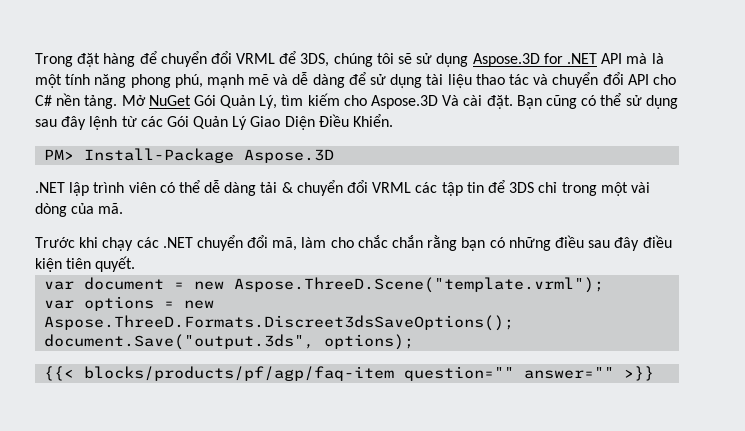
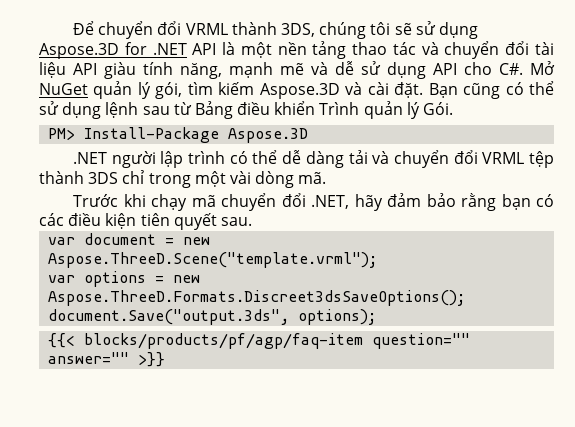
- Trong đặt hàng để chuyển đổi VRML để 3DS, chúng tôi sẽ sử dụng Aspose.3D for .NET API mà là một tính năng phong phú, mạnh mẽ và dễ dàng để sử dụng tài liệu thao tác và chuyển đổi API cho C# nền tảng. Mở NuGet Gói Quản Lý, tìm kiếm cho Aspose.3D Và cài đặt.
+ Để chuyển đổi VRML thành 3DS, chúng tôi sẽ sử dụng Aspose.3D for .NET API là một nền tảng thao tác và chuyển đổi tài liệu API giàu tính năng, mạnh mẽ và dễ sử dụng API cho C#. Mở NuGet quản lý gói, tìm kiếm Aspose.3D và cài đặt.
- Bạn cũng có thể sử dụng sau đây lệnh từ các Gói Quản Lý Giao Diện Điều Khiển.
+ Bạn cũng có thể sử dụng lệnh sau từ Bảng điều khiển Trình quản lý Gói.
- .NET lập trình viên có thể dễ dàng tải & chuyển đổi VRML các tập tin để 3DS chỉ trong một vài dòng của mã.
+ .NET người lập trình có thể dễ dàng tải và chuyển đổi VRML tệp thành 3DS chỉ trong một vài dòng mã.
- Trước khi chạy các .NET chuyển đổi mã, làm cho chắc chắn rằng bạn có những điều sau đây điều kiện tiên quyết.
+ Trước khi chạy mã chuyển đổi .NET, hãy đảm bảo rằng bạn có các điều kiện tiên quyết sau.

